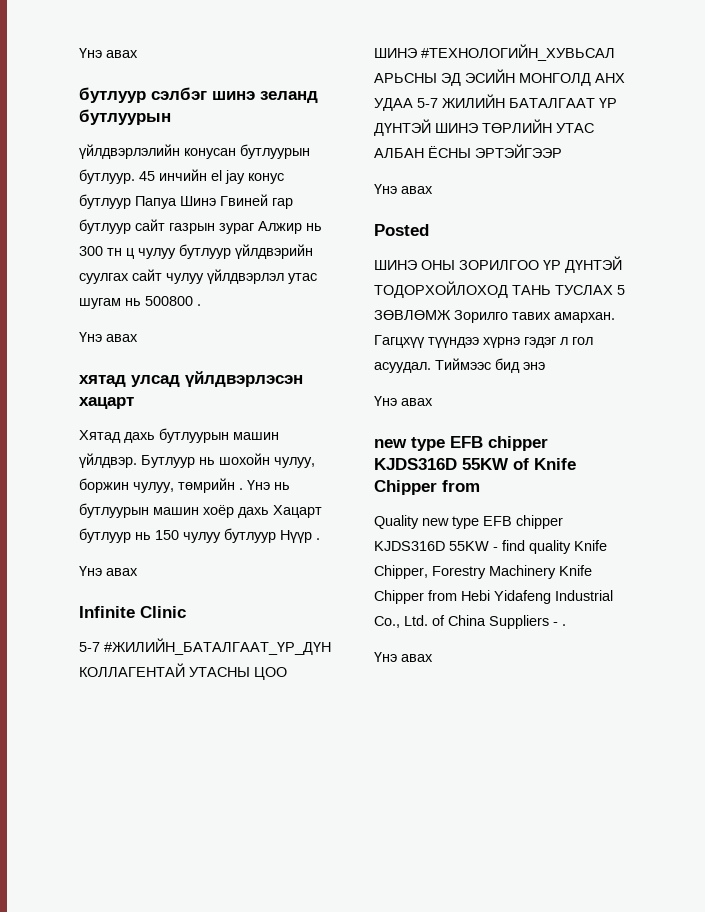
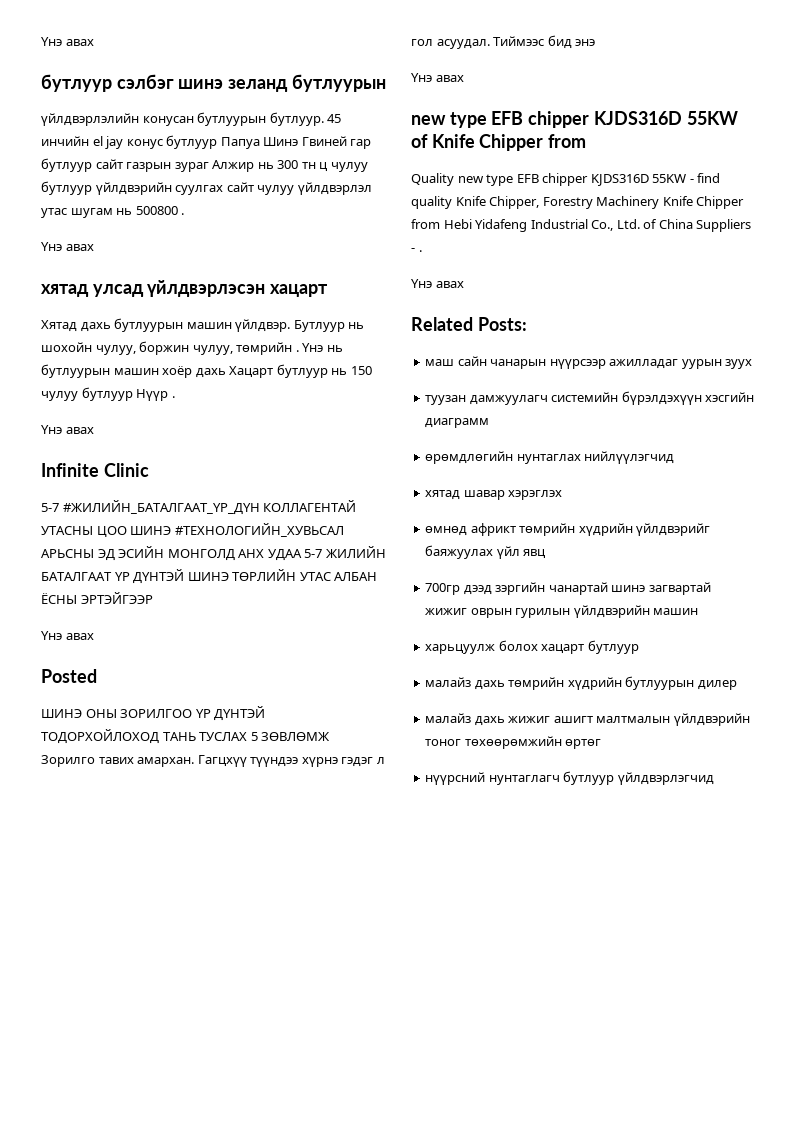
+ Related Posts:
+ маш сайн чанарын нүүрсээр ажилладаг уурын зуух
+ туузан дамжуулагч системийн бүрэлдэхүүн хэсгийн диаграмм
+ өрөмдлөгийн нунтаглах нийлүүлэгчид
+ хятад шавар хэрэглэх
+ өмнөд африкт төмрийн хүдрийн үйлдвэрийг баяжуулах үйл явц
+ 700гр дээд зэргийн чанартай шинэ загвартай жижиг оврын гурилын үйлдвэрийн машин
+ харьцуулж болох хацарт бутлуур
+ малайз дахь төмрийн хүдрийн бутлуурын дилер
+ малайз дахь жижиг ашигт малтмалын үйлдвэрийн тоног төхөөрөмжийн өртөг
+ нүүрсний нунтаглагч бутлуур үйлдвэрлэгчид

